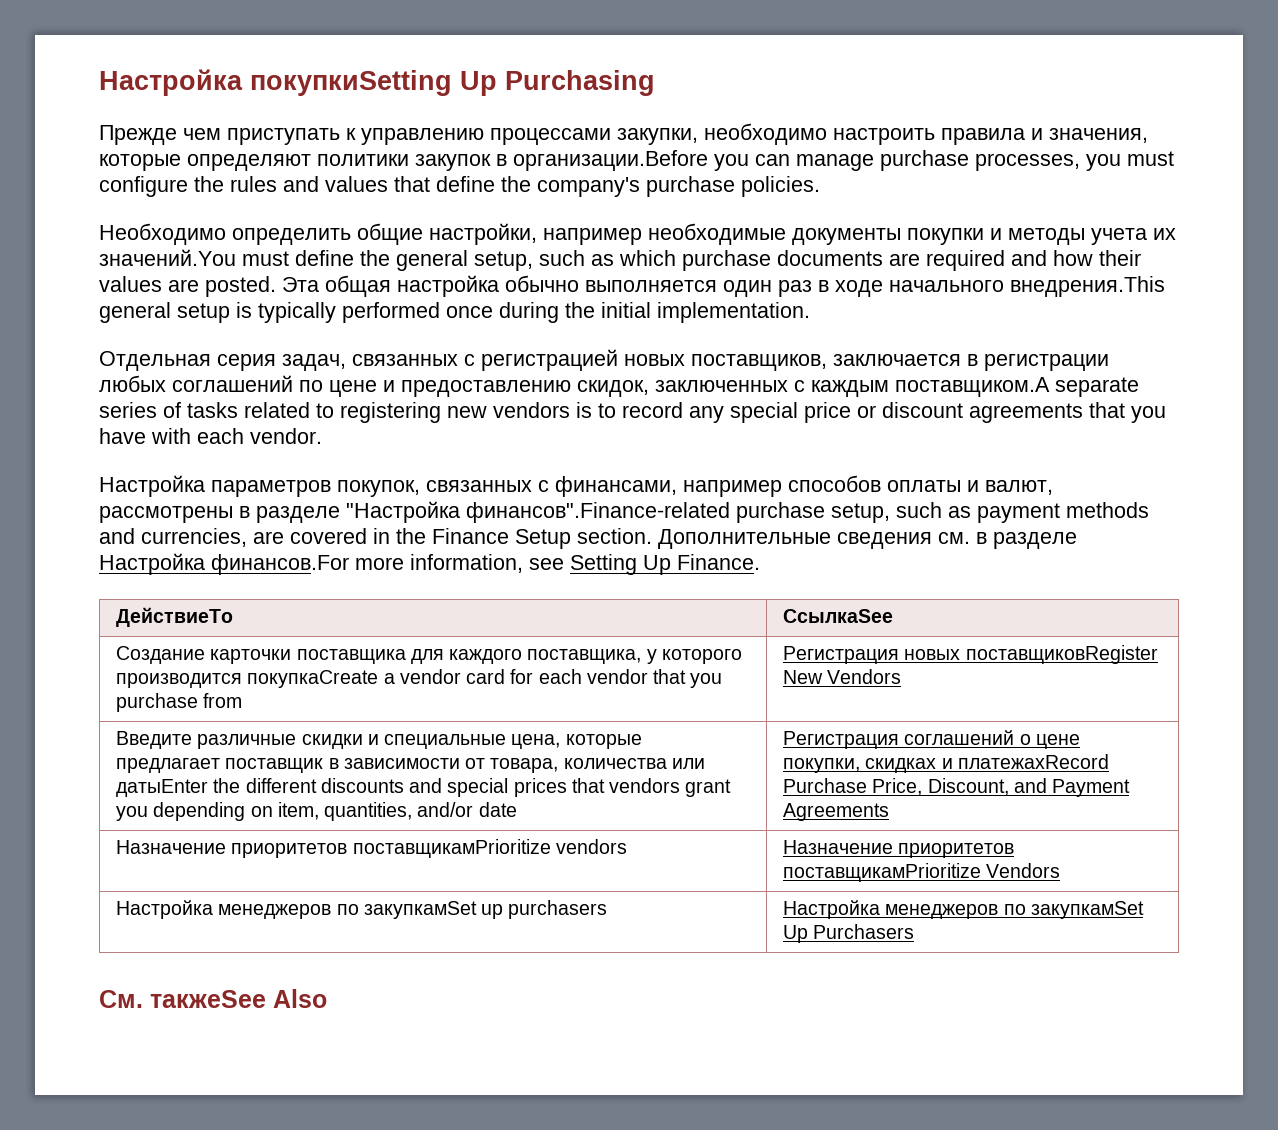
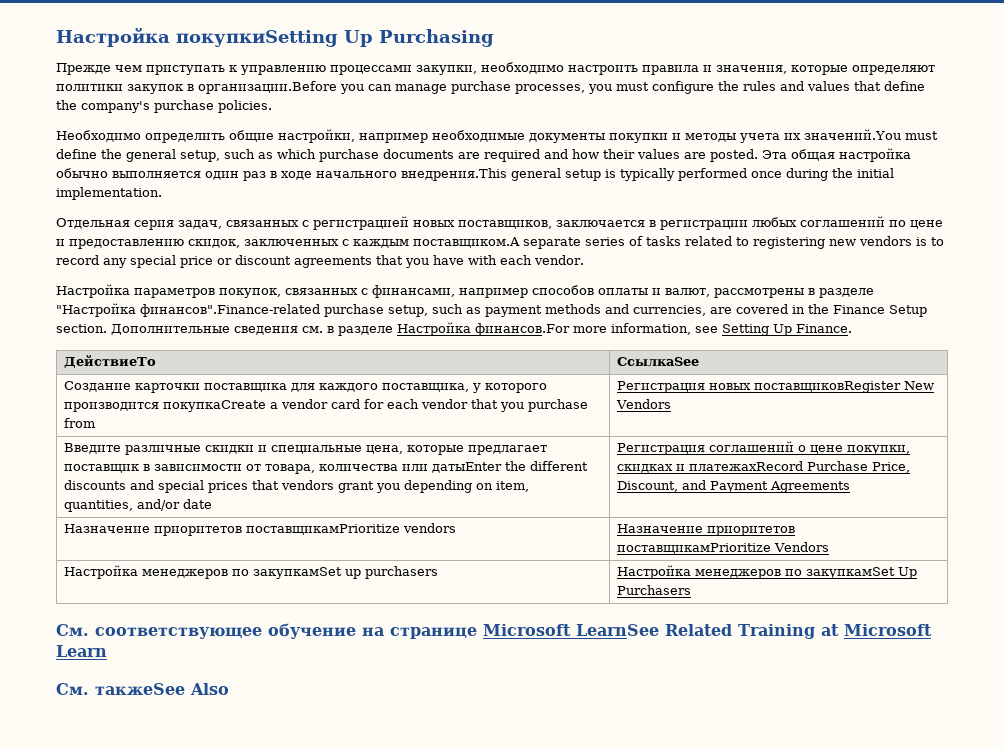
+ См. соответствующее обучение на странице Microsoft LearnSee Related Training at Microsoft Learn

